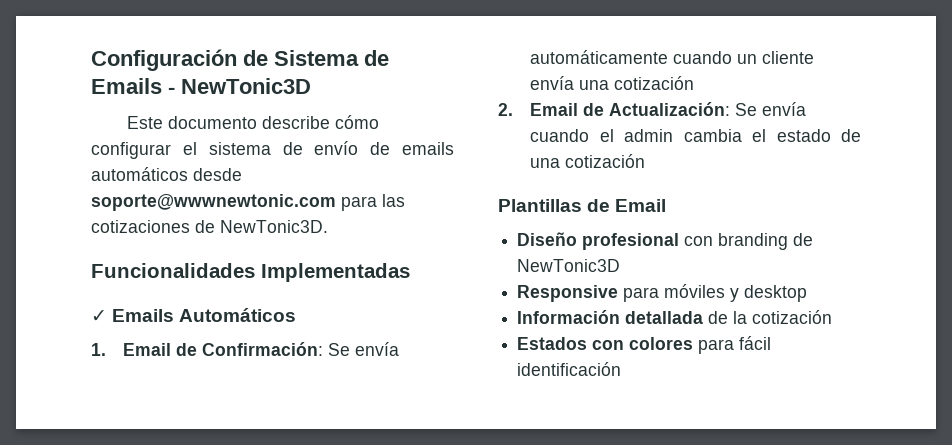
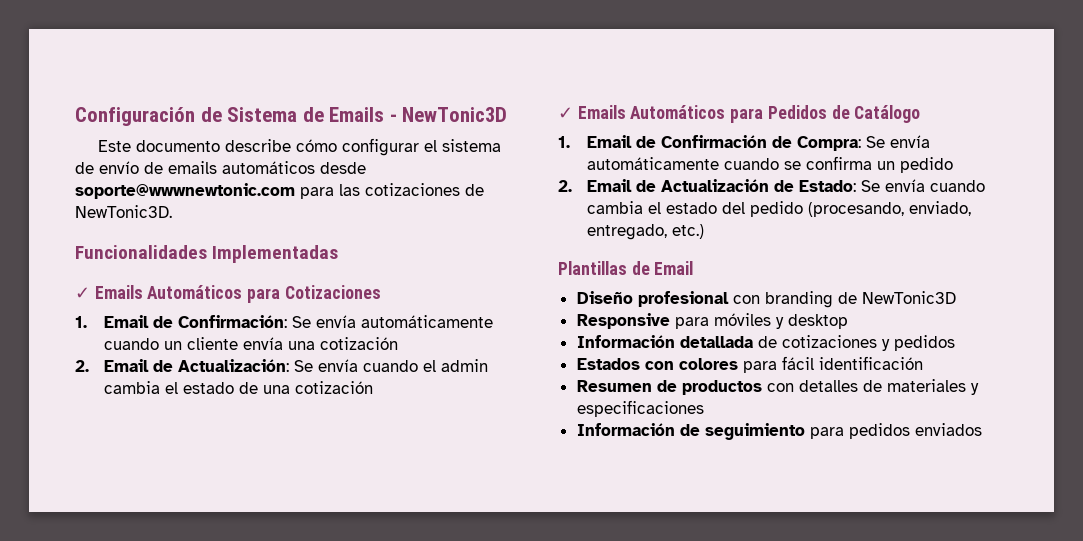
- ✓ Emails Automáticos
+ ✓ Emails Automáticos para Cotizaciones
+ ✓ Emails Automáticos para Pedidos de Catálogo
+ 1. Email de Confirmación de Compra: Se envía automáticamente cuando se confirma un pedido
+ 2. Email de Actualización de Estado: Se envía cuando cambia el estado del pedido (procesando, enviado, entregado, etc.)
- Información detallada de la cotización
+ Información detallada de cotizaciones y pedidos
+ Resumen de productos con detalles de materiales y especificaciones
+ Información de seguimiento para pedidos enviados

